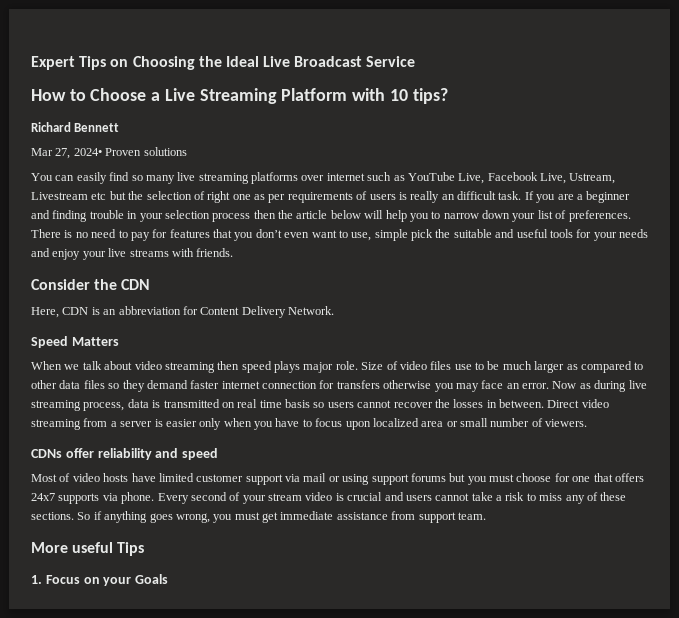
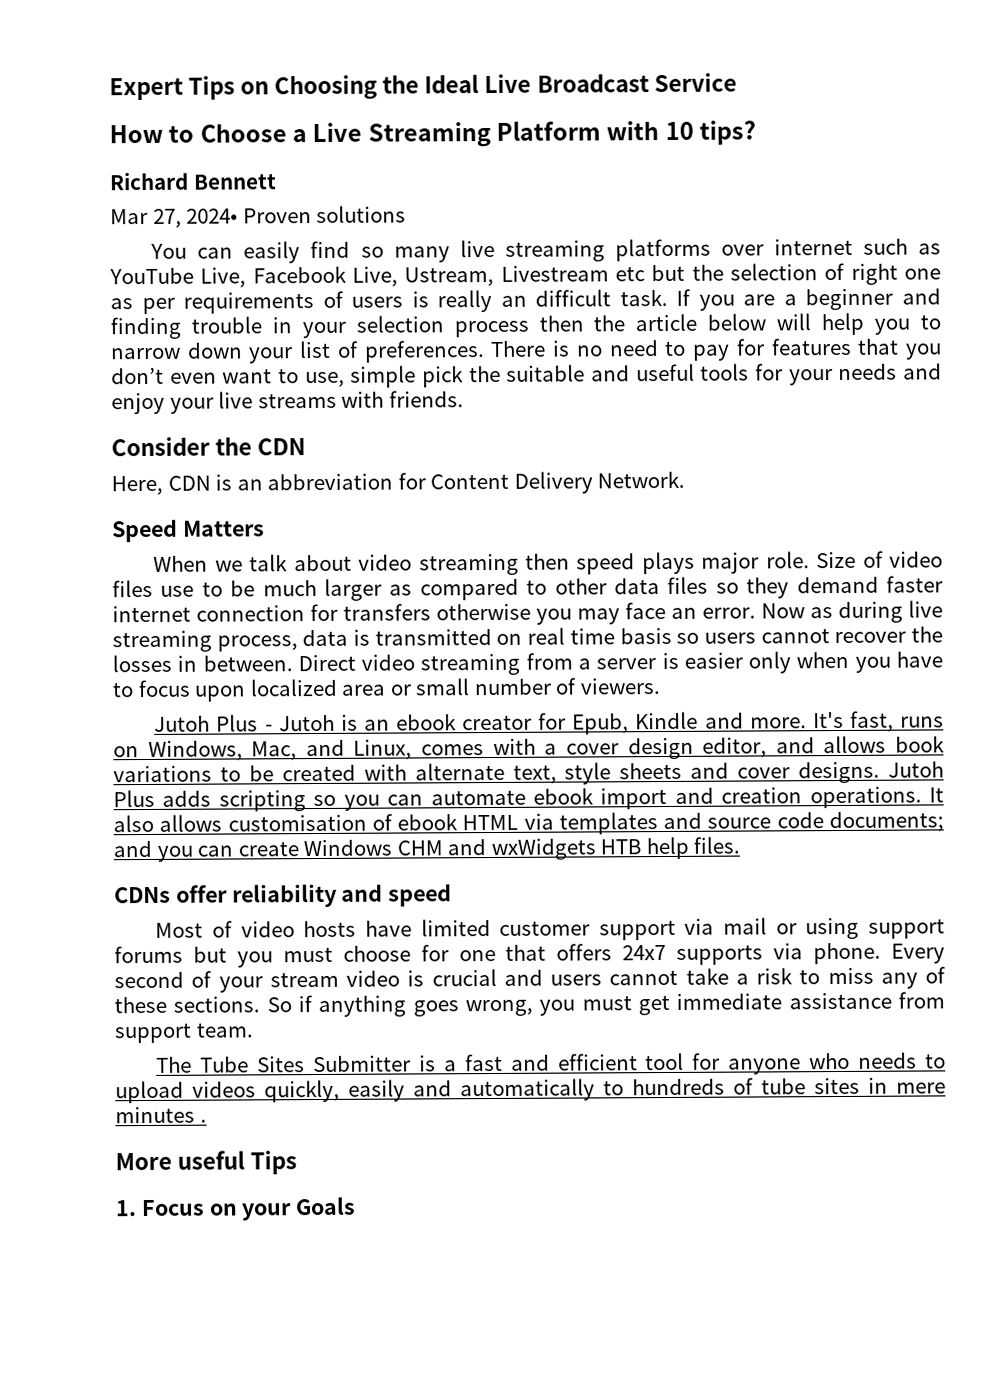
+ Jutoh Plus - Jutoh is an ebook creator for Epub, Kindle and more. It's fast, runs on Windows, Mac, and Linux, comes with a cover design editor, and allows book variations to be created with alternate text, style sheets and cover designs. Jutoh Plus adds scripting so you can automate ebook import and creation operations. It also allows customisation of ebook HTML via templates and source code documents; and you can create Windows CHM and wxWidgets HTB help files.
+ The Tube Sites Submitter is a fast and efficient tool for anyone who needs to upload videos quickly, easily and automatically to hundreds of tube sites in mere minutes .

